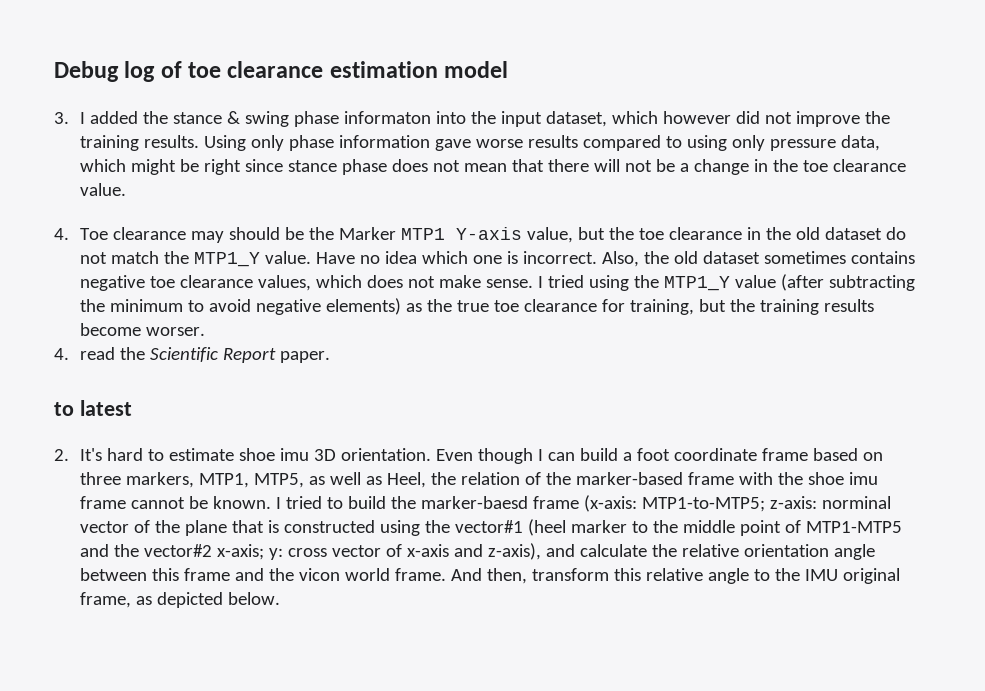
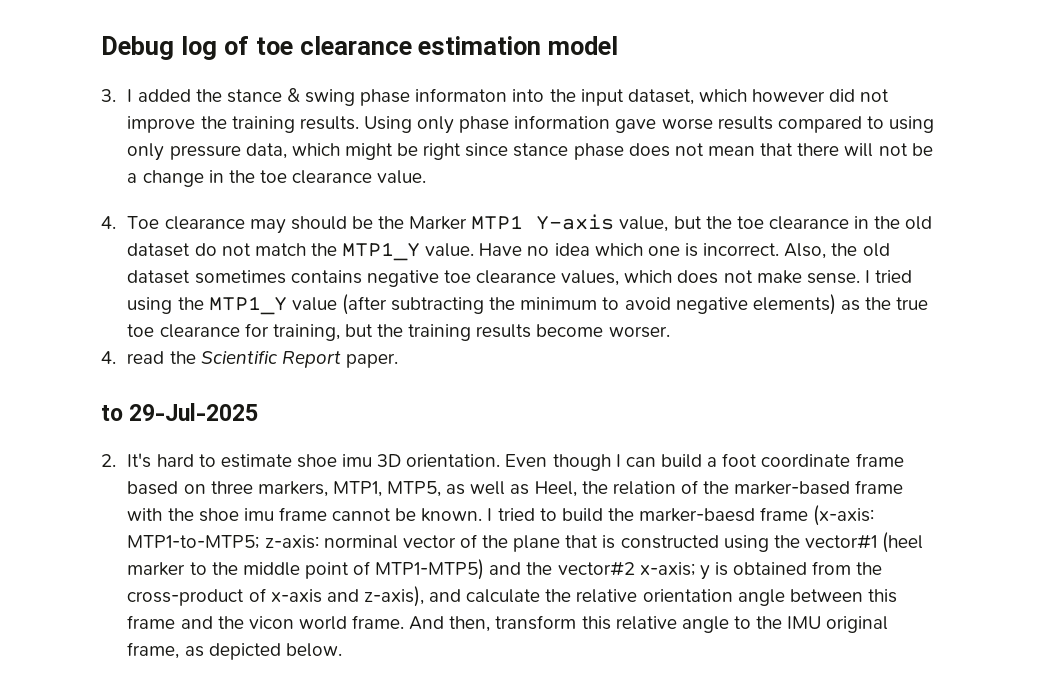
- to latest
+ to 29-Jul-2025
- I tried to build the marker-baesd frame (x-axis: MTP1-to-MTP5; z-axis: norminal vector of the plane that is constructed using the vector#1 (heel marker to the middle point of MTP1-MTP5 and the vector#2 x-axis; y: cross vector of x-axis and z-axis), and calculate the relative orientation angle between this frame and the vicon world frame.
+ I tried to build the marker-baesd frame (x-axis: MTP1-to-MTP5; z-axis: norminal vector of the plane that is constructed using the vector#1 (heel marker to the middle point of MTP1-MTP5) and the vector#2 x-axis; y is obtained from the cross-product of x-axis and z-axis), and calculate the relative orientation angle between this frame and the vicon world frame.

